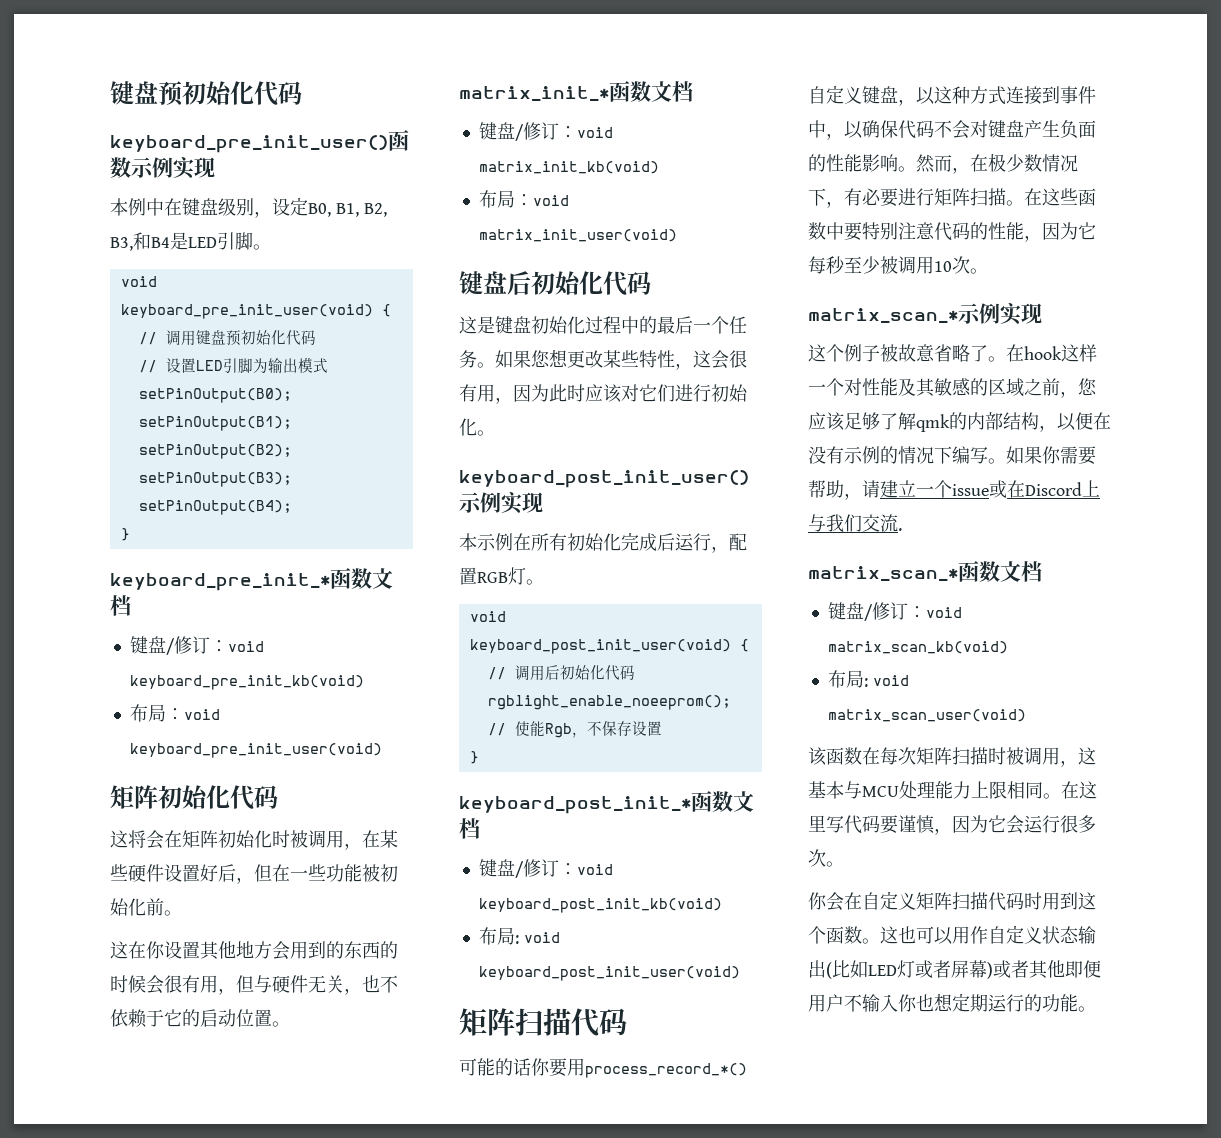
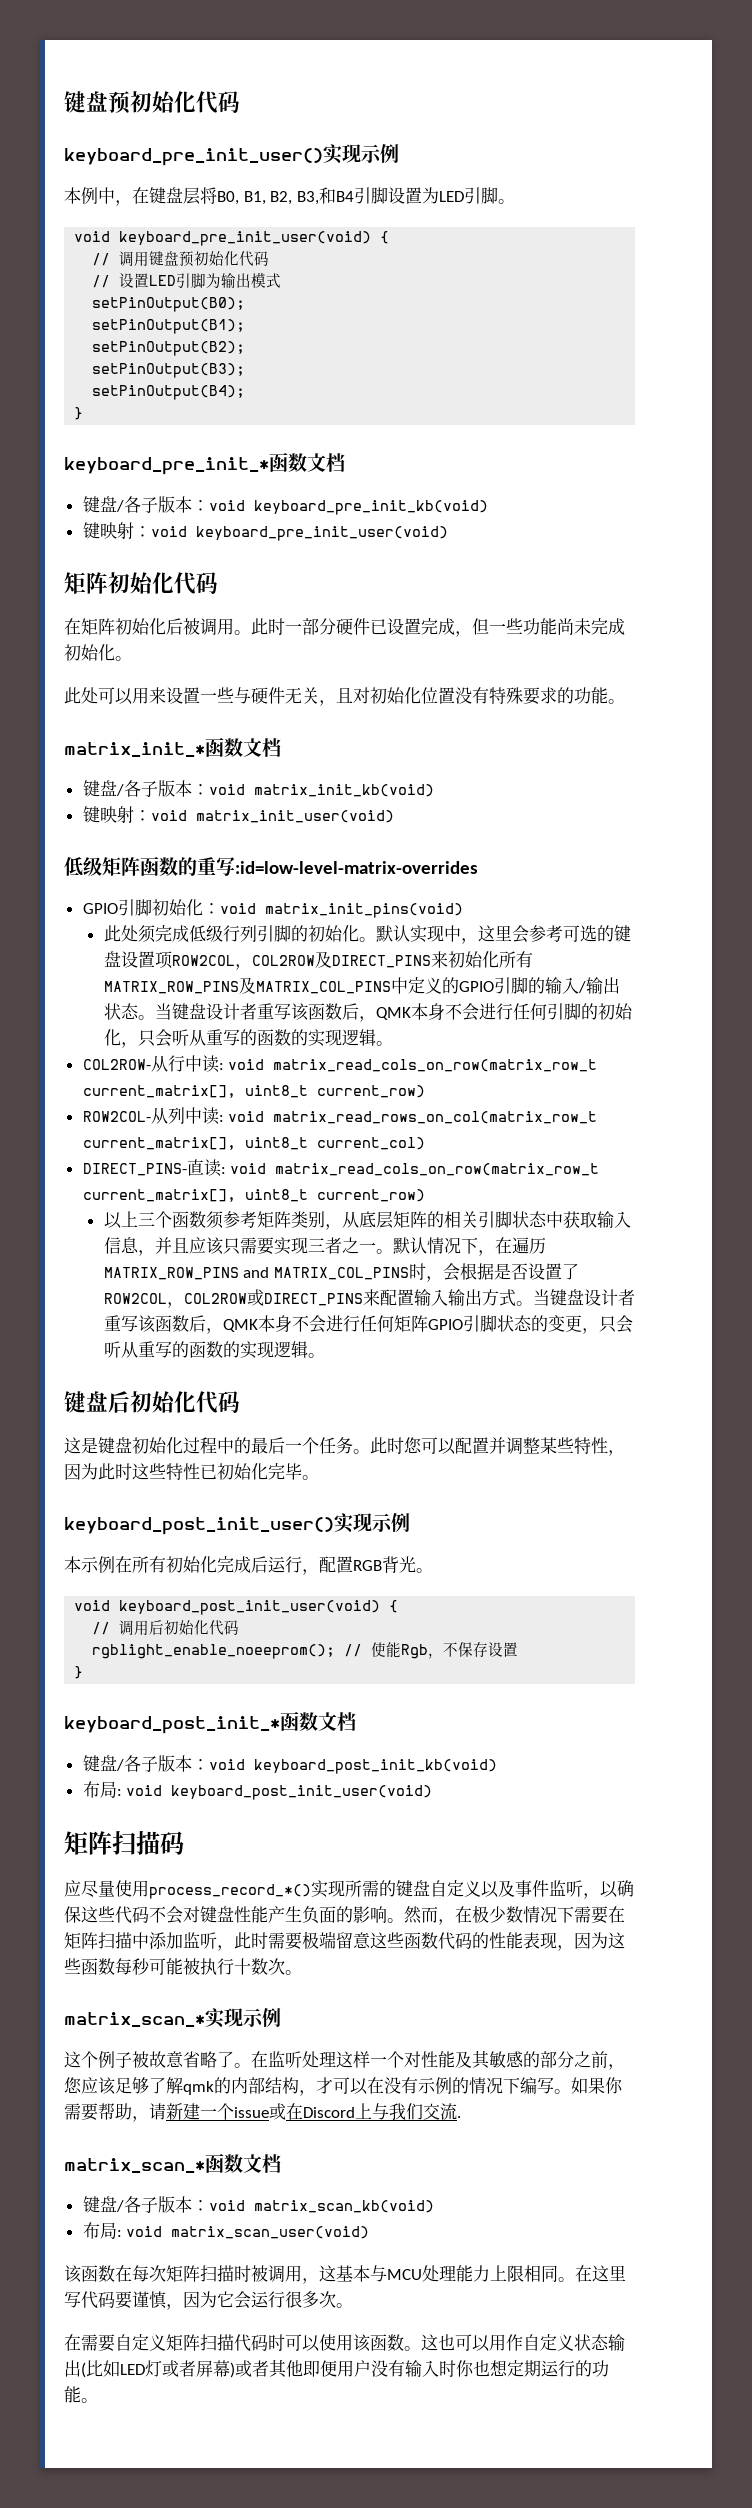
- keyboard_pre_init_user()函数示例实现
+ keyboard_pre_init_user()实现示例
- 本例中在键盘级别，设定B0, B1, B2, B3,和B4是LED引脚。
+ 本例中，在键盘层将B0, B1, B2, B3,和B4引脚设置为LED引脚。
- 键盘/修订：void keyboard_pre_init_kb(void)
+ 键盘/各子版本：void keyboard_pre_init_kb(void)
- 布局：void keyboard_pre_init_user(void)
+ 键映射：void keyboard_pre_init_user(void)
- 这将会在矩阵初始化时被调用，在某些硬件设置好后，但在一些功能被初始化前。
- 这在你设置其他地方会用到的东西的时候会很有用，但与硬件无关，也不依赖于它的启动位置。
+ 在矩阵初始化后被调用。此时一部分硬件已设置完成，但一些功能尚未完成初始化。
+ 此处可以用来设置一些与硬件无关，且对初始化位置没有特殊要求的功能。
- 键盘/修订：void matrix_init_kb(void)
+ 键盘/各子版本：void matrix_init_kb(void)
- 布局：void matrix_init_user(void)
+ 键映射：void matrix_init_user(void)
+ 低级矩阵函数的重写:id=low-level-matrix-overrides
+ GPIO引脚初始化：void matrix_init_pins(void)
+ 此处须完成低级行列引脚的初始化。默认实现中，这里会参考可选的键盘设置项ROW2COL，COL2ROW及DIRECT_PINS来初始化所有MATRIX_ROW_PINS及MATRIX_COL_PINS中定义的GPIO引脚的输入/输出状态。当键盘设计者重写该函数后，QMK本身不会进行任何引脚的初始化，只会听从重写的函数的实现逻辑。
+ COL2ROW-从行中读: void matrix_read_cols_on_row(matrix_row_t current_matrix[], uint8_t current_row)
+ ROW2COL-从列中读: void matrix_read_rows_on_col(matrix_row_t current_matrix[], uint8_t current_col)
+ DIRECT_PINS-直读: void matrix_read_cols_on_row(matrix_row_t current_matrix[], uint8_t current_row)
+ 以上三个函数须参考矩阵类别，从底层矩阵的相关引脚状态中获取输入信息，并且应该只需要实现三者之一。默认情况下，在遍历MATRIX_ROW_PINS and MATRIX_COL_PINS时，会根据是否设置了ROW2COL，COL2ROW或DIRECT_PINS来配置输入输出方式。当键盘设计者重写该函数后，QMK本身不会进行任何矩阵GPIO引脚状态的变更，只会听从重写的函数的实现逻辑。
- 如果您想更改某些特性，这会很有用，因为此时应该对它们进行初始化。
+ 此时您可以配置并调整某些特性，因为此时这些特性已初始化完毕。
- keyboard_post_init_user()示例实现
+ keyboard_post_init_user()实现示例
- 本示例在所有初始化完成后运行，配置RGB灯。
+ 本示例在所有初始化完成后运行，配置RGB背光。
- 键盘/修订：void keyboard_post_init_kb(void)
+ 键盘/各子版本：void keyboard_post_init_kb(void)
  布局: void keyboard_post_init_user(void)
- 矩阵扫描代码
- 可能的话你要用process_record_*()自定义键盘，以这种方式连接到事件中，以确保代码不会对键盘产生负面的性能影响。
+ 矩阵扫描码
+ 应尽量使用process_record_*()实现所需的键盘自定义以及事件监听，以确保这些代码不会对键盘性能产生负面的影响。
- 然而，在极少数情况下，有必要进行矩阵扫描。在这些函数中要特别注意代码的性能，因为它每秒至少被调用10次。
+ 然而，在极少数情况下需要在矩阵扫描中添加监听，此时需要极端留意这些函数代码的性能表现，因为这些函数每秒可能被执行十数次。
- matrix_scan_*示例实现
+ matrix_scan_*实现示例
- 在hook这样一个对性能及其敏感的区域之前，您应该足够了解qmk的内部结构，以便在没有示例的情况下编写。
+ 在监听处理这样一个对性能及其敏感的部分之前，您应该足够了解qmk的内部结构，才可以在没有示例的情况下编写。
- 如果你需要帮助，请建立一个issue或在Discord上与我们交流.
+ 如果你需要帮助，请新建一个issue或在Discord上与我们交流.
- 键盘/修订：void matrix_scan_kb(void)
+ 键盘/各子版本：void matrix_scan_kb(void)
- 你会在自定义矩阵扫描代码时用到这个函数。
+ 在需要自定义矩阵扫描代码时可以使用该函数。
- 这也可以用作自定义状态输出(比如LED灯或者屏幕)或者其他即便用户不输入你也想定期运行的功能。
+ 这也可以用作自定义状态输出(比如LED灯或者屏幕)或者其他即便用户没有输入时你也想定期运行的功能。

